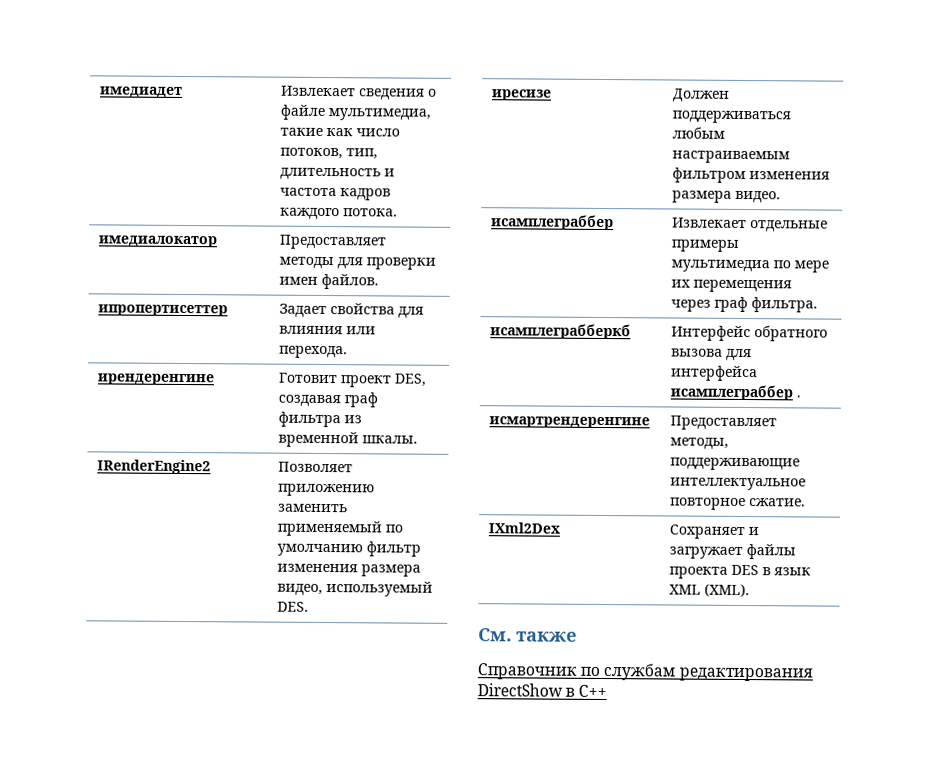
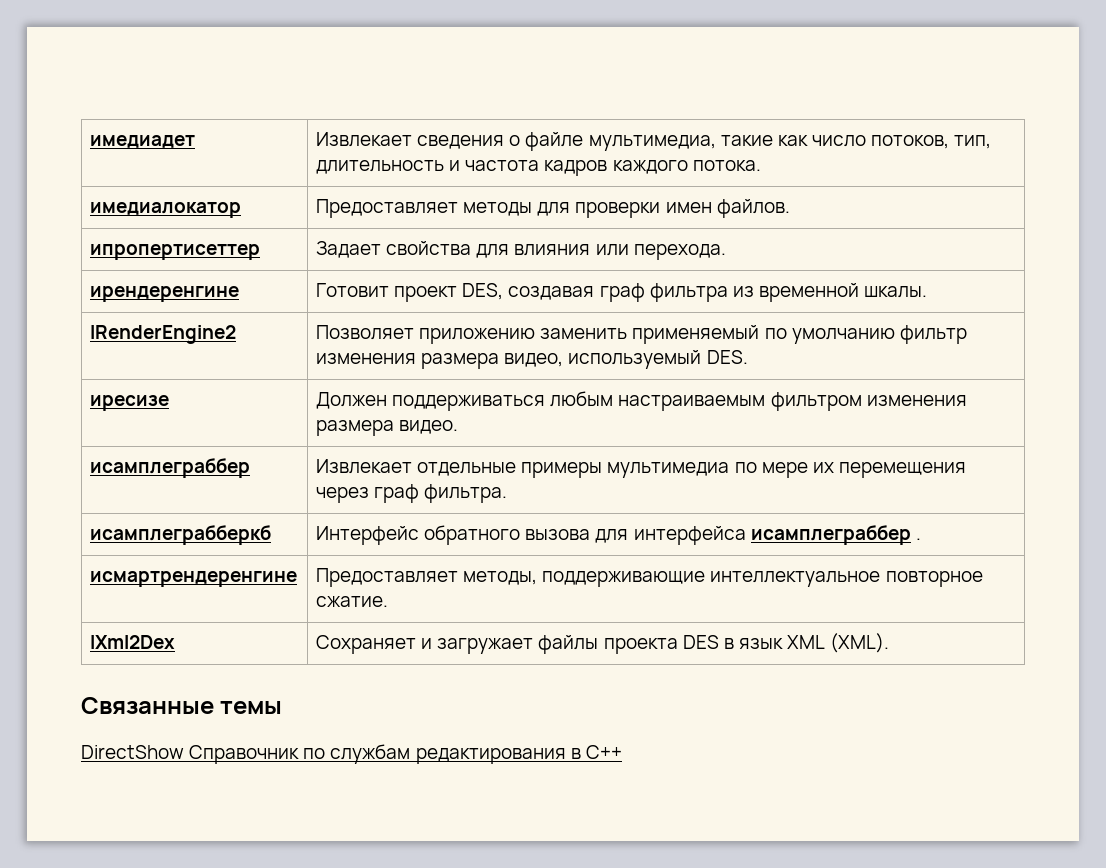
- См. также
- Справочник по службам редактирования DirectShow в C++
+ Связанные темы
+ DirectShow Справочник по службам редактирования в C++

